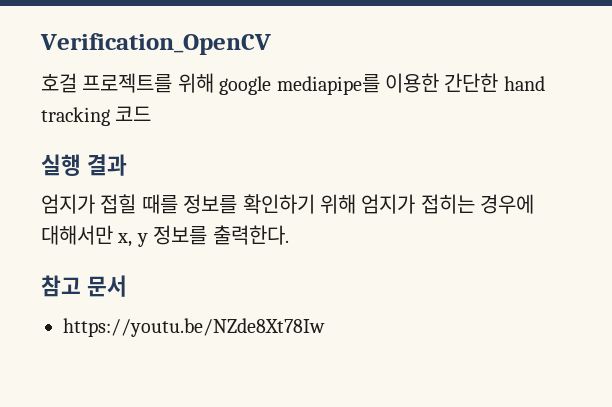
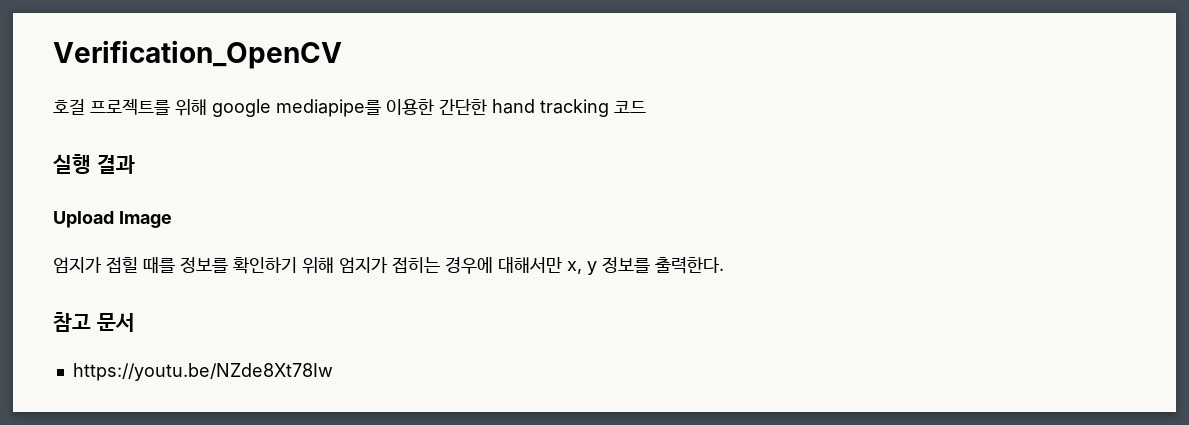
+ Upload Image

